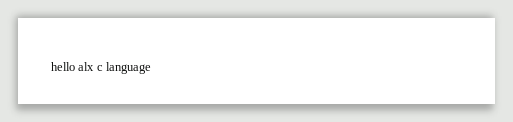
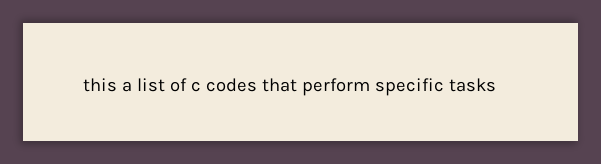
- hello alx c language
+ this a list of c codes that perform specific tasks

